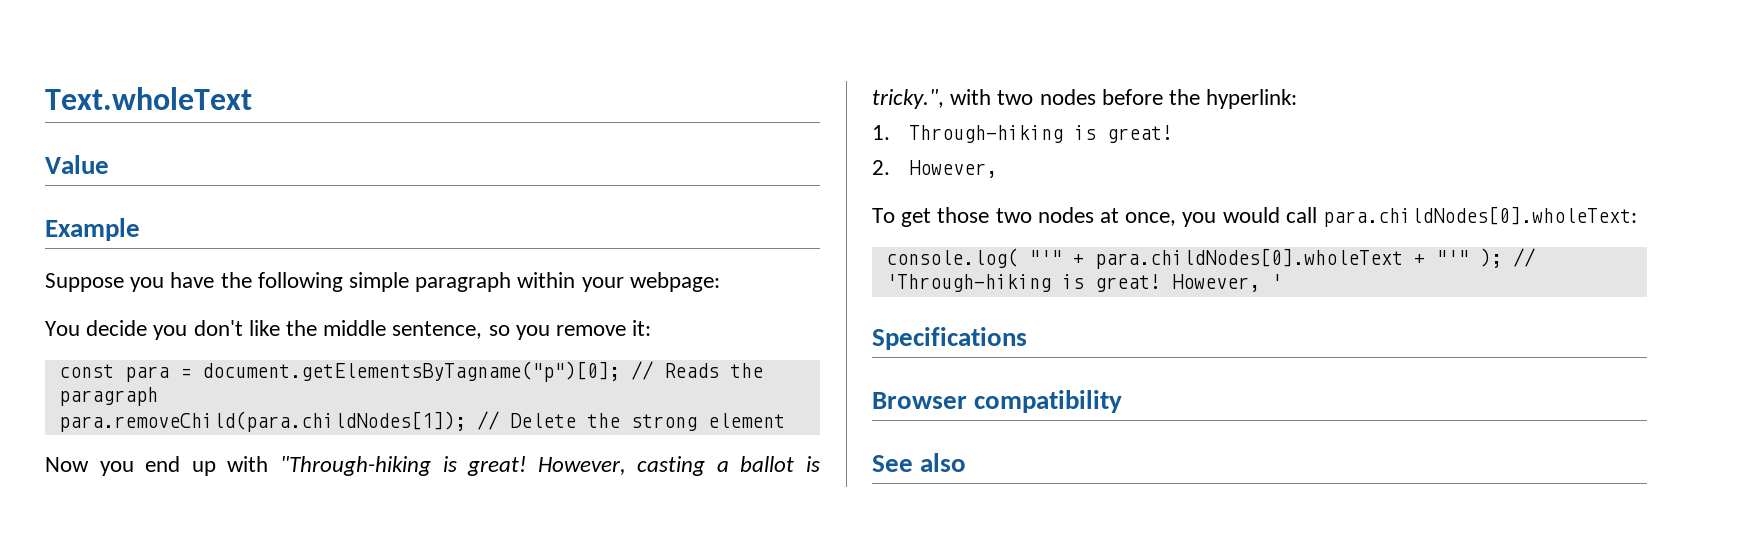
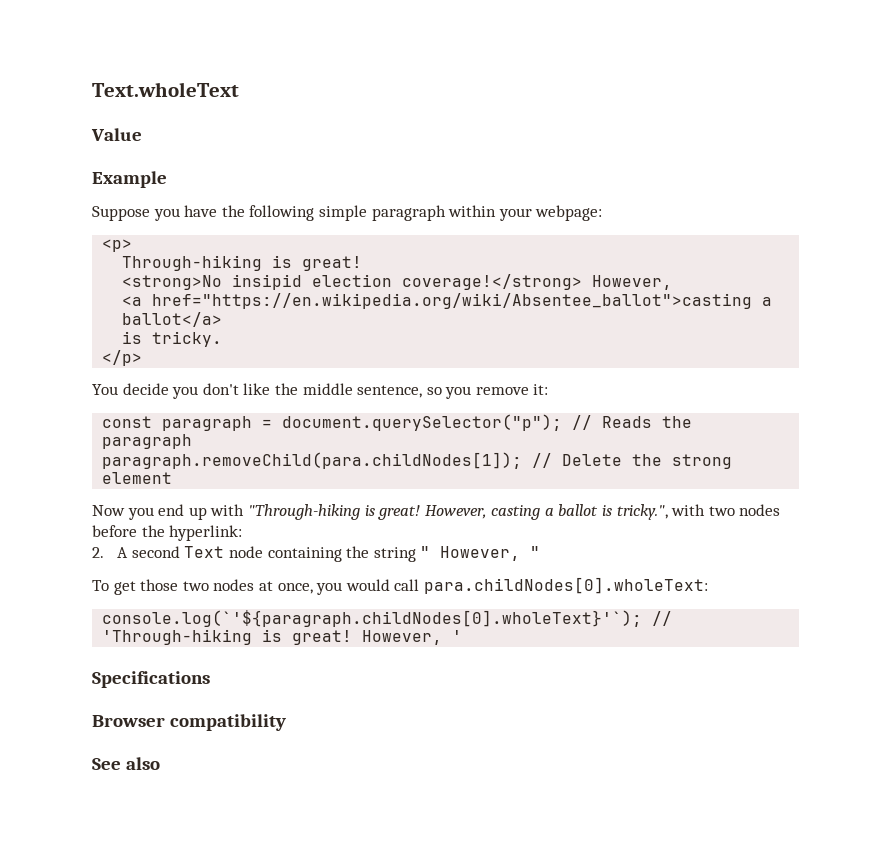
+ <p>
+ Through-hiking is great!
+ <strong>No insipid election coverage!</strong> However,
+ <a href="https://en.wikipedia.org/wiki/Absentee_ballot">casting a ballot</a>
+ is tricky.
+ </p>
- const para = document.getElementsByTagname("p")[0]; // Reads the paragraph
+ const paragraph = document.querySelector("p"); // Reads the paragraph
- para.removeChild(para.childNodes[1]); // Delete the strong element
+ paragraph.removeChild(para.childNodes[1]); // Delete the strong element
- 1. Through-hiking is great!
- 2. However,
+ 2. A second Text node containing the string " However, "
- console.log( "'" + para.childNodes[0].wholeText + "'" ); // 'Through-hiking is great!
+ console.log(`'${paragraph.childNodes[0].wholeText}'`); // 'Through-hiking is great!

